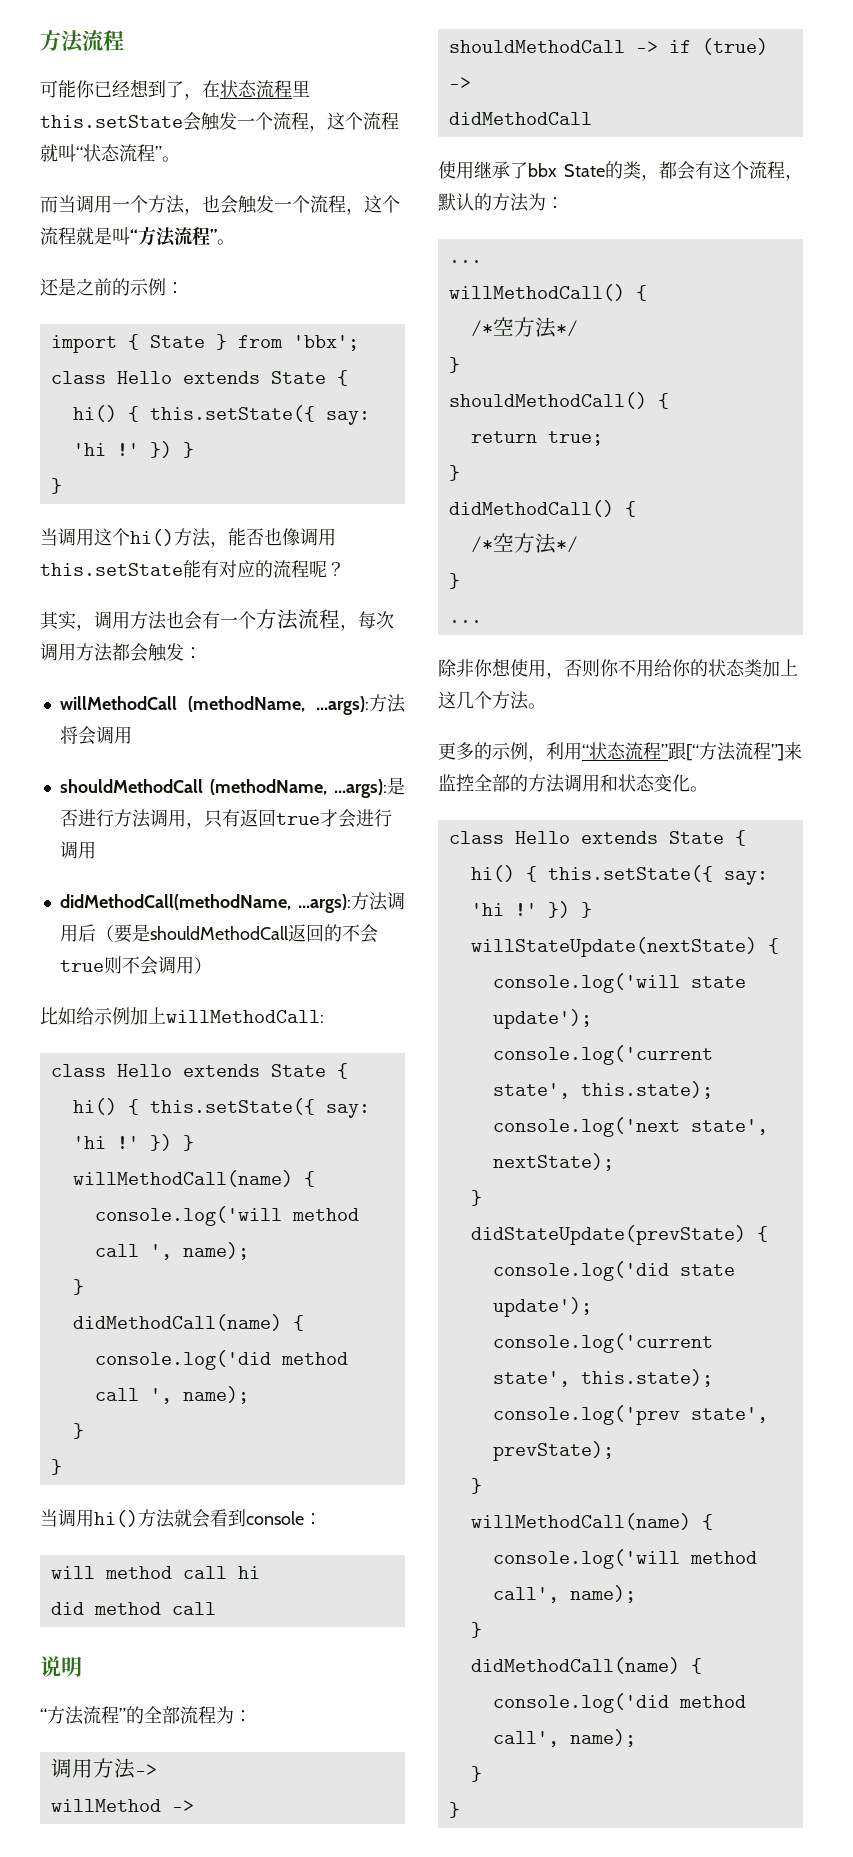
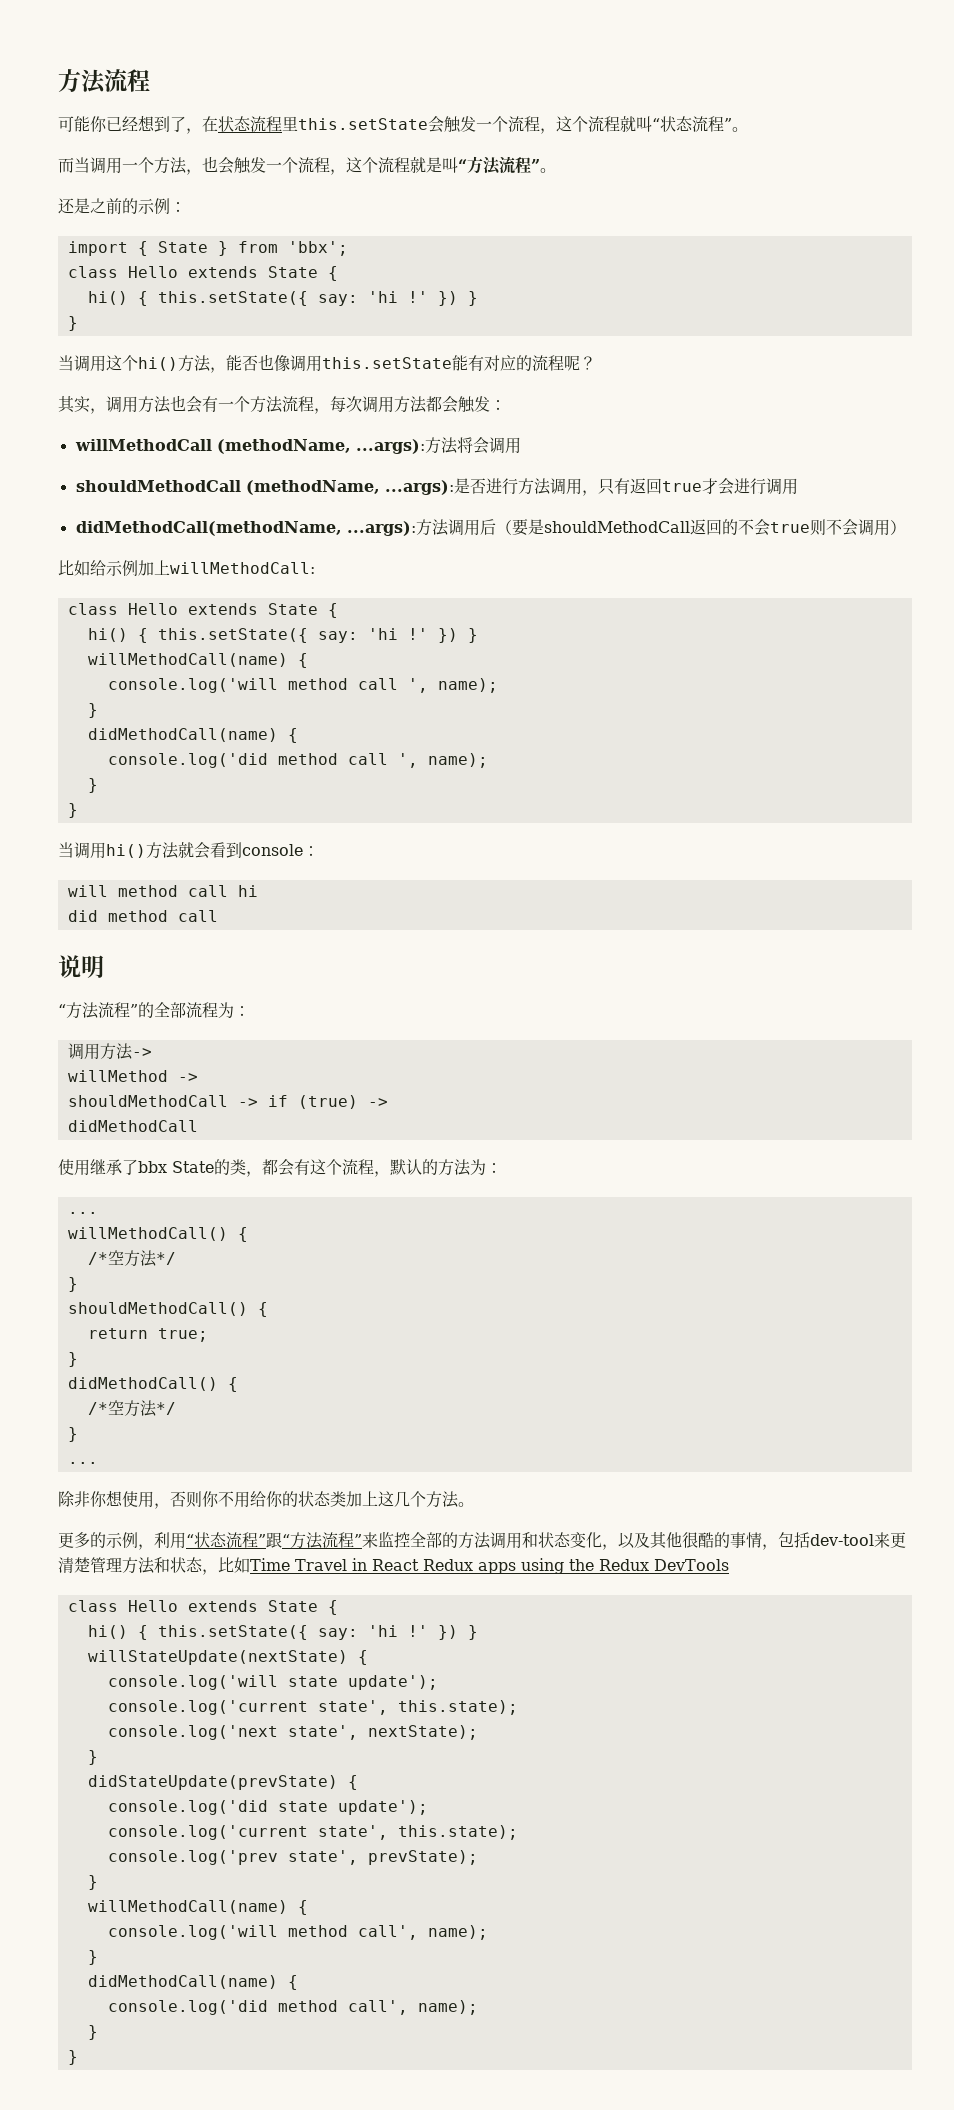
- 更多的示例，利用“状态流程”跟[“方法流程”]来监控全部的方法调用和状态变化。
+ 更多的示例，利用“状态流程”跟“方法流程”来监控全部的方法调用和状态变化，以及其他很酷的事情，包括dev-tool来更清楚管理方法和状态，比如Time Travel in React Redux apps using the Redux DevTools

